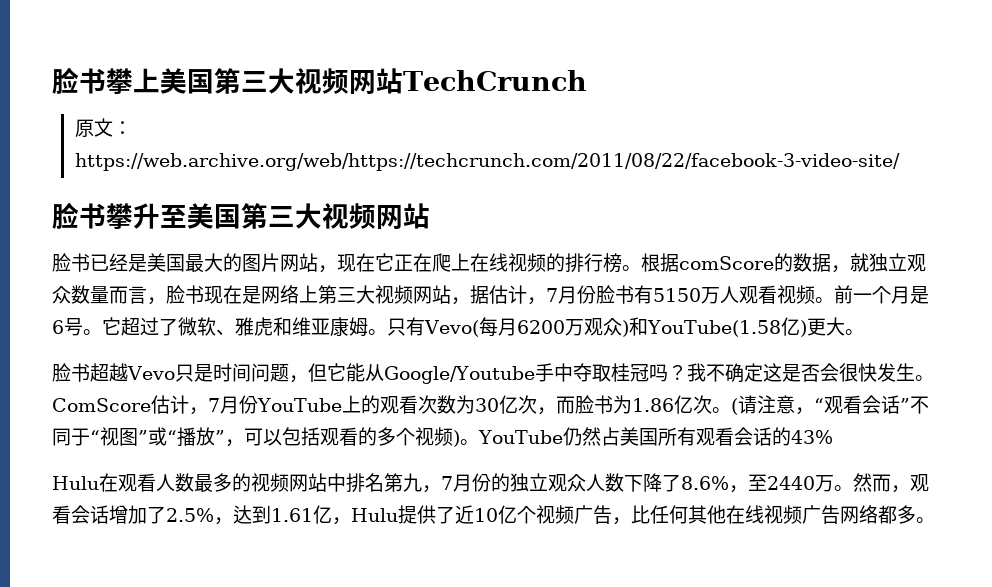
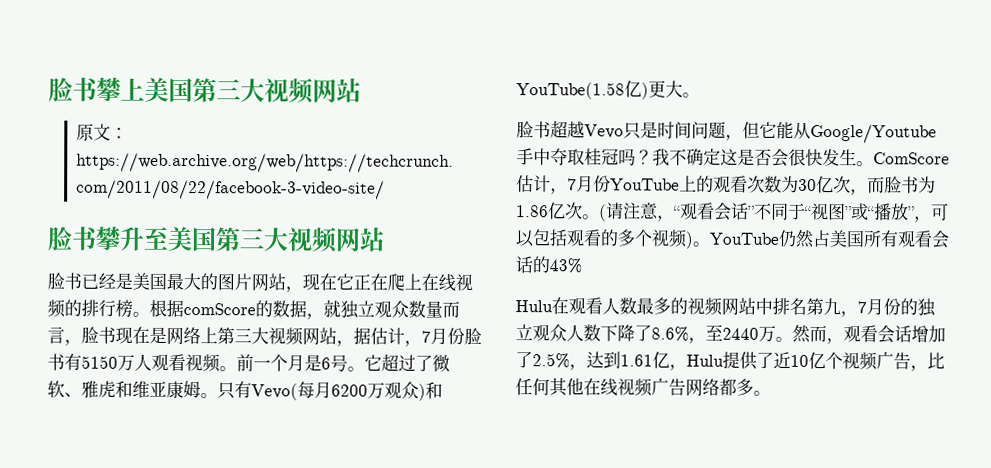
- 脸书攀上美国第三大视频网站TechCrunch
+ 脸书攀上美国第三大视频网站

